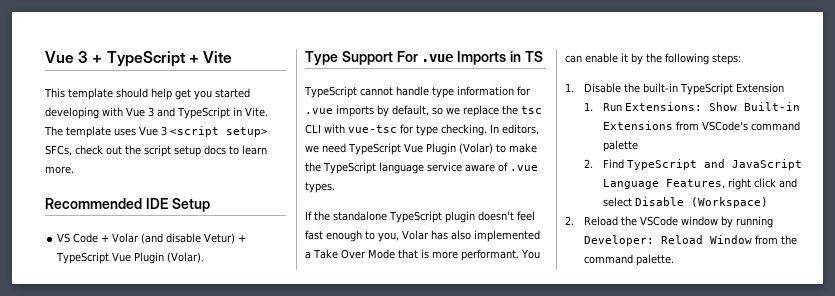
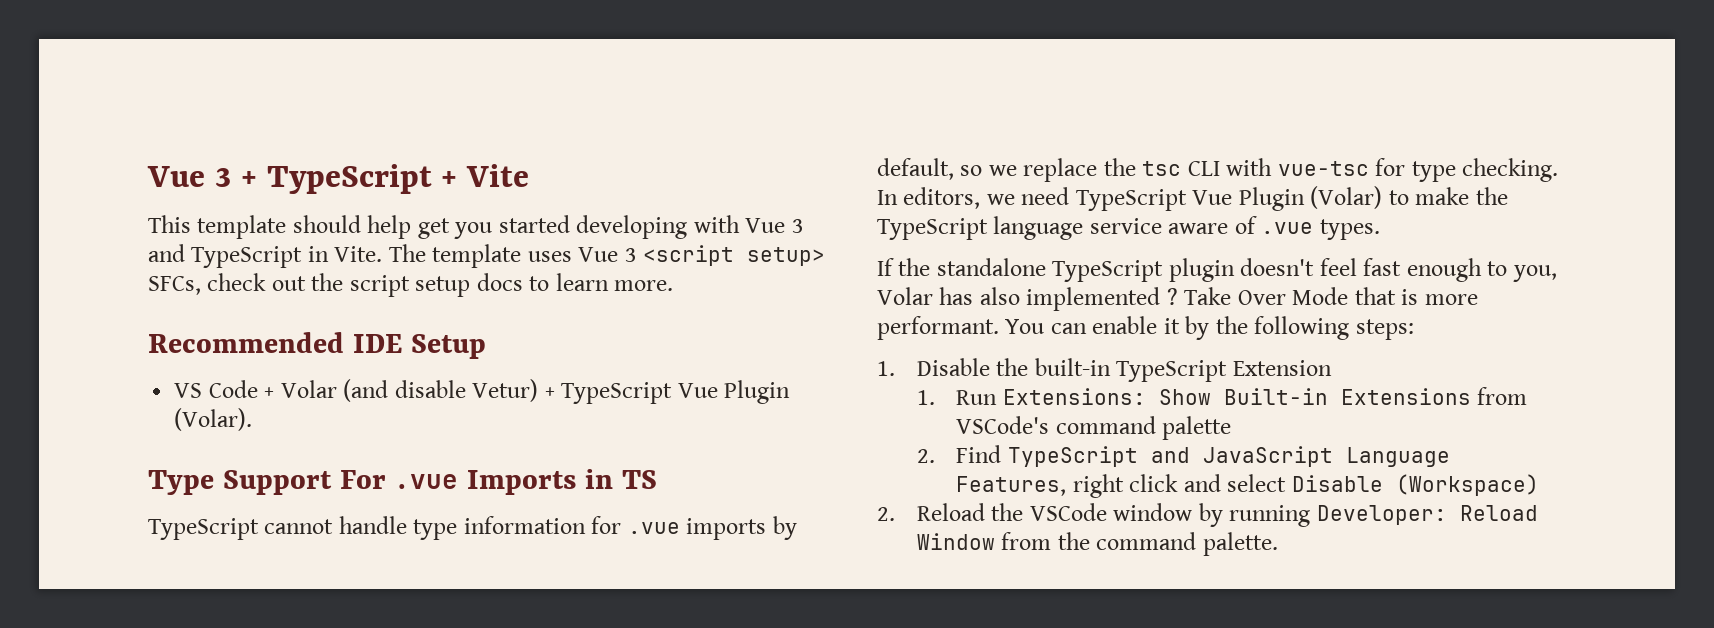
- If the standalone TypeScript plugin doesn't feel fast enough to you, Volar has also implemented a Take Over Mode that is more performant.
+ If the standalone TypeScript plugin doesn't feel fast enough to you, Volar has also implemented ? Take Over Mode that is more performant.

